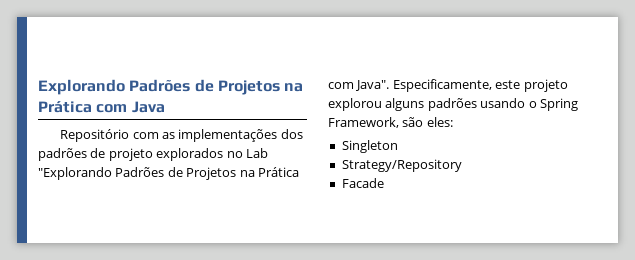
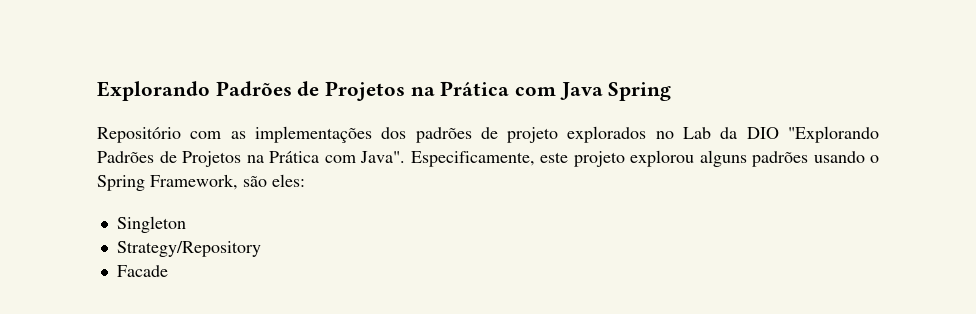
- Explorando Padrões de Projetos na Prática com Java
+ Explorando Padrões de Projetos na Prática com Java Spring
- Repositório com as implementações dos padrões de projeto explorados no Lab "Explorando Padrões de Projetos na Prática com Java".
+ Repositório com as implementações dos padrões de projeto explorados no Lab da DIO "Explorando Padrões de Projetos na Prática com Java".

